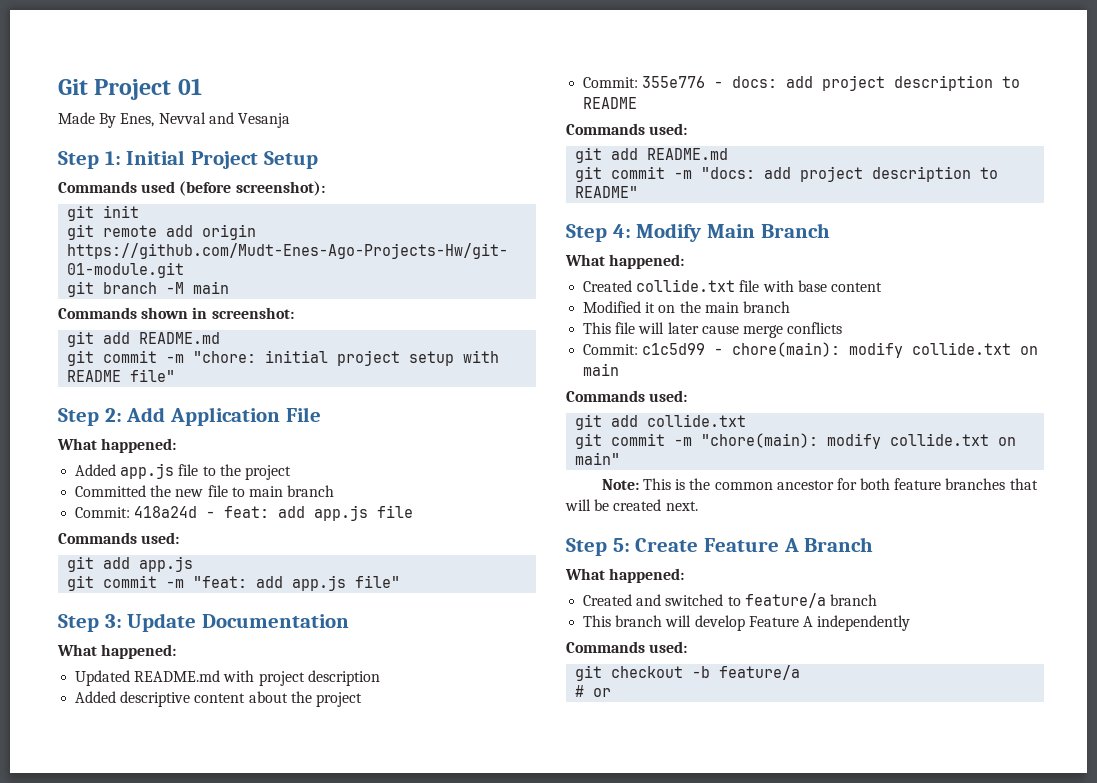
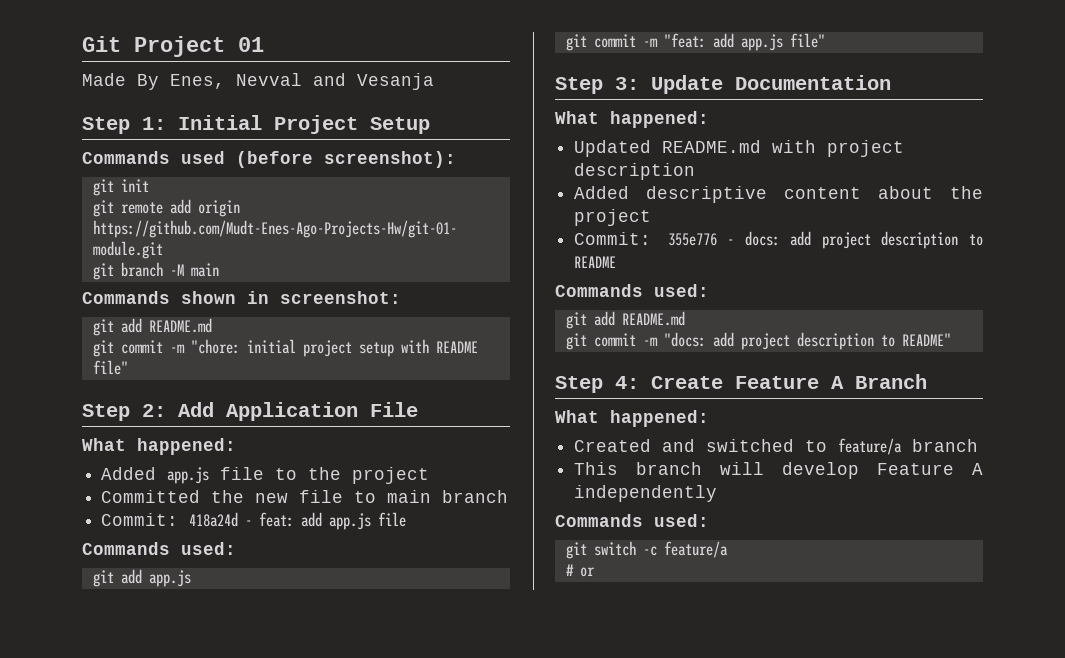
- Step 4: Modify Main Branch
- What happened:
- Created collide.txt file with base content
- Modified it on the main branch
- This file will later cause merge conflicts
- Commit: c1c5d99 - chore(main): modify collide.txt on main
- Commands used:
- git add collide.txt
- git commit -m "chore(main): modify collide.txt on main"
- Note: This is the common ancestor for both feature branches that will be created next.
- Step 5: Create Feature A Branch
+ Step 4: Create Feature A Branch
- git checkout -b feature/a
+ git switch -c feature/a

